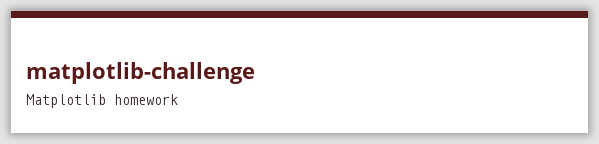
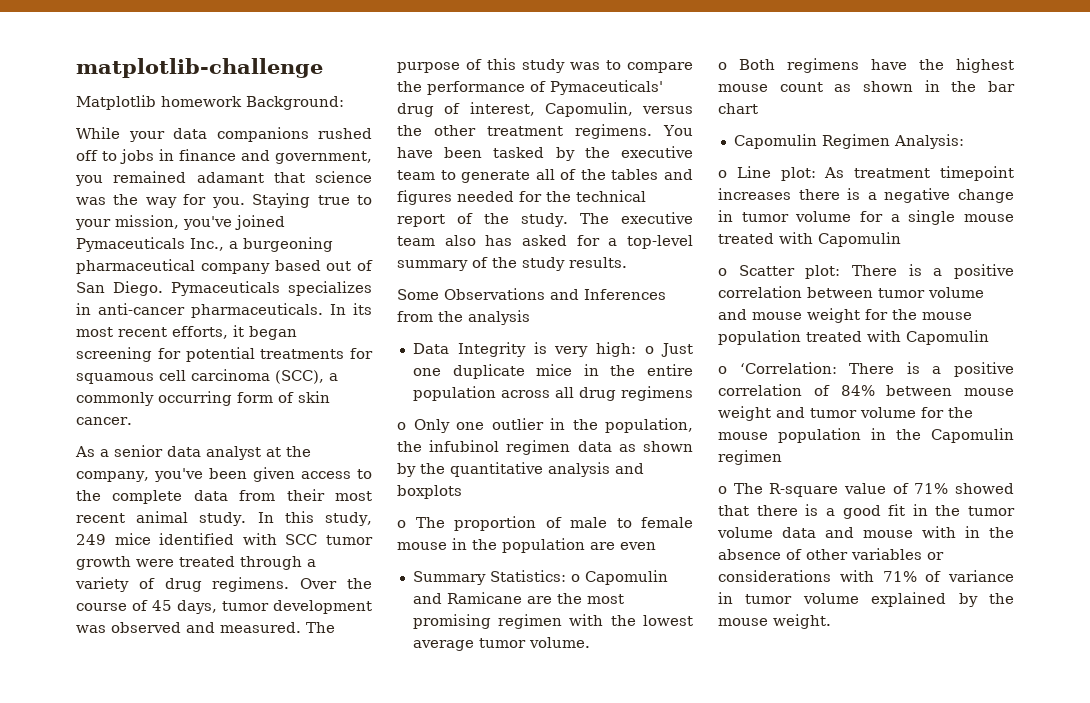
- Matplotlib homework
+ Matplotlib homework Background:
+ While your data companions rushed off to jobs in finance and government, you remained adamant that science was the way for you. Staying true to your mission, you've joined Pymaceuticals Inc., a burgeoning pharmaceutical company based out of San Diego. Pymaceuticals specializes in anti-cancer pharmaceuticals. In its most recent efforts, it began screening for potential treatments for squamous cell carcinoma (SCC), a commonly occurring form of skin cancer.
+ As a senior data analyst at the company, you've been given access to the complete data from their most recent animal study. In this study, 249 mice identified with SCC tumor growth were treated through a variety of drug regimens. Over the course of 45 days, tumor development was observed and measured. The purpose of this study was to compare the performance of Pymaceuticals' drug of interest, Capomulin, versus the other treatment regimens. You have been tasked by the executive team to generate all of the tables and figures needed for the technical report of the study. The executive team also has asked for a top-level summary of the study results.
+ Some Observations and Inferences from the analysis
+ Data Integrity is very high: o Just one duplicate mice in the entire population across all drug regimens
+ o Only one outlier in the population, the infubinol regimen data as shown by the quantitative analysis and boxplots
+ o The proportion of male to female mouse in the population are even
+ Summary Statistics: o Capomulin and Ramicane are the most promising regimen with the lowest average tumor volume.
+ o Both regimens have the highest mouse count as shown in the bar chart
+ Capomulin Regimen Analysis:
+ o Line plot: As treatment timepoint increases there is a negative change in tumor volume for a single mouse treated with Capomulin
+ o Scatter plot: There is a positive correlation between tumor volume and mouse weight for the mouse population treated with Capomulin
+ o ‘Correlation: There is a positive correlation of 84% between mouse weight and tumor volume for the mouse population in the Capomulin regimen
+ o The R-square value of 71% showed that there is a good fit in the tumor volume data and mouse with in the absence of other variables or considerations with 71% of variance in tumor volume explained by the mouse weight.

